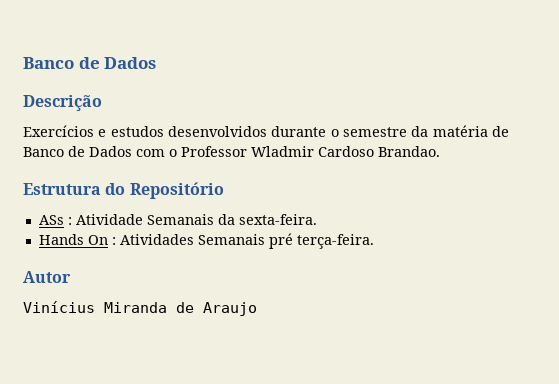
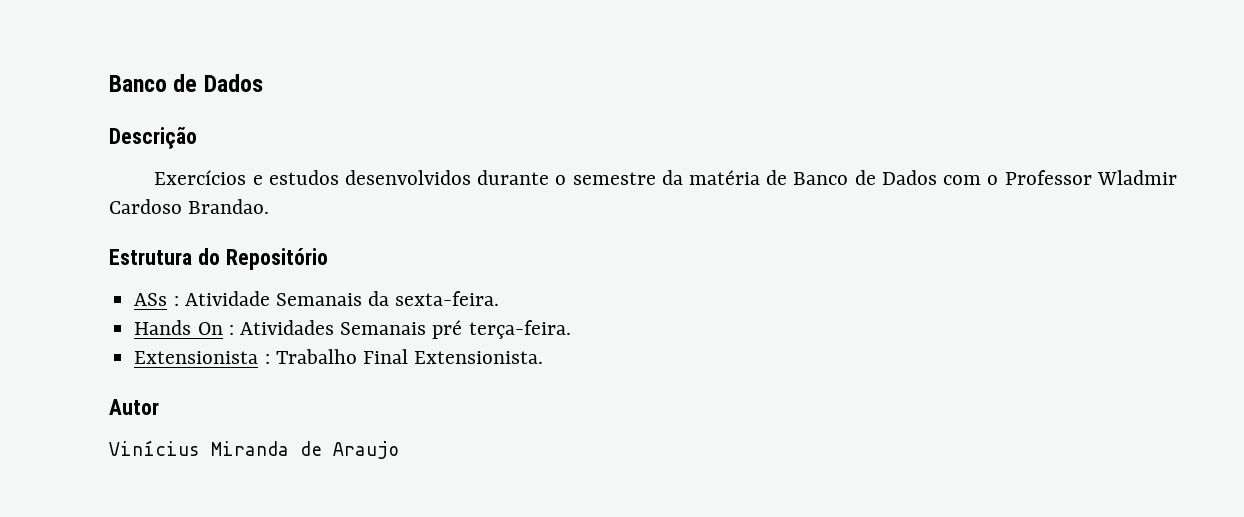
+ Extensionista : Trabalho Final Extensionista.

